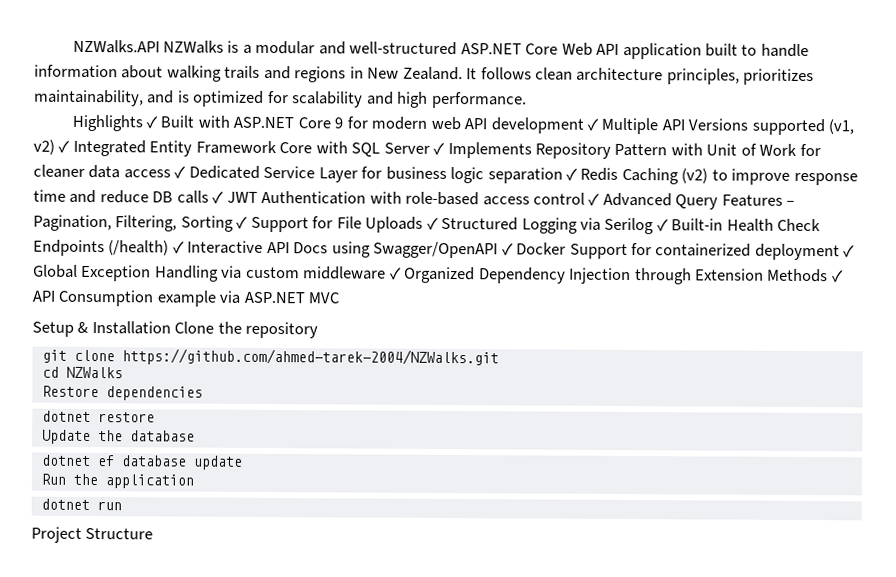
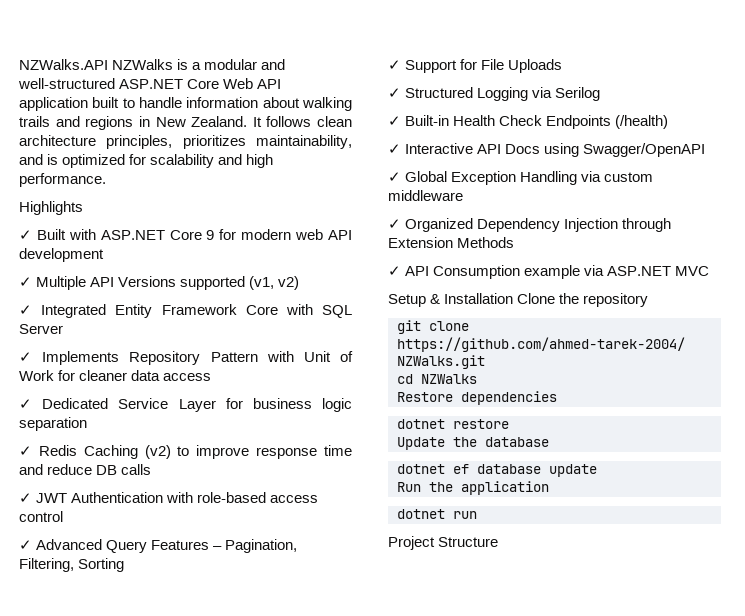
- Highlights ✓ Built with ASP.NET Core 9 for modern web API development ✓ Multiple API Versions supported (v1, v2) ✓ Integrated Entity Framework Core with SQL Server ✓ Implements Repository Pattern with Unit of Work for cleaner data access ✓ Dedicated Service Layer for business logic separation ✓ Redis Caching (v2) to improve response time and reduce DB calls ✓ JWT Authentication with role-based access control ✓ Advanced Query Features – Pagination, Filtering, Sorting ✓ Support for File Uploads ✓ Structured Logging via Serilog ✓ Built-in Health Check Endpoints (/health) ✓ Interactive API Docs using Swagger/OpenAPI ✓ Docker Support for containerized deployment ✓ Global Exception Handling via custom middleware ✓ Organized Dependency Injection through Extension Methods ✓ API Consumption example via ASP.NET MVC
+ Highlights
+ ✓ Built with ASP.NET Core 9 for modern web API development
+ ✓ Multiple API Versions supported (v1, v2)
+ ✓ Integrated Entity Framework Core with SQL Server
+ ✓ Implements Repository Pattern with Unit of Work for cleaner data access
+ ✓ Dedicated Service Layer for business logic separation
+ ✓ Redis Caching (v2) to improve response time and reduce DB calls
+ ✓ JWT Authentication with role-based access control
+ ✓ Advanced Query Features – Pagination, Filtering, Sorting
+ ✓ Support for File Uploads
+ ✓ Structured Logging via Serilog
+ ✓ Built-in Health Check Endpoints (/health)
+ ✓ Interactive API Docs using Swagger/OpenAPI
+ ✓ Global Exception Handling via custom middleware
+ ✓ Organized Dependency Injection through Extension Methods
+ ✓ API Consumption example via ASP.NET MVC

